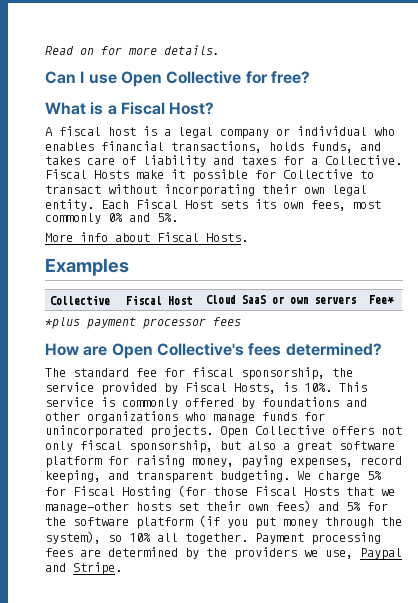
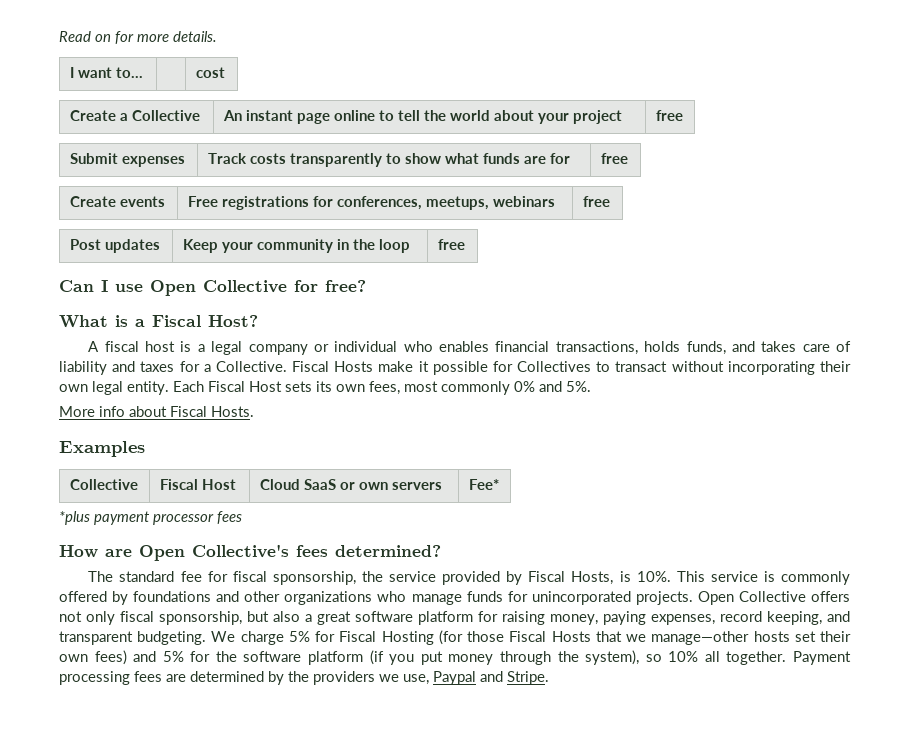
+ I want to... | | cost
+ Create a Collective | An instant page online to tell the world about your project | free
+ Submit expenses | Track costs transparently to show what funds are for | free
+ Create events | Free registrations for conferences, meetups, webinars | free
+ Post updates | Keep your community in the loop | free
- Fiscal Hosts make it possible for Collective to transact without incorporating their own legal entity.
+ Fiscal Hosts make it possible for Collectives to transact without incorporating their own legal entity.

